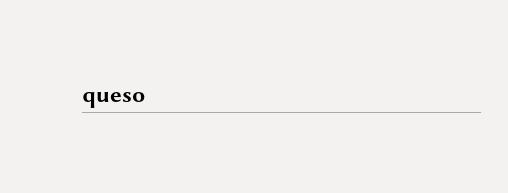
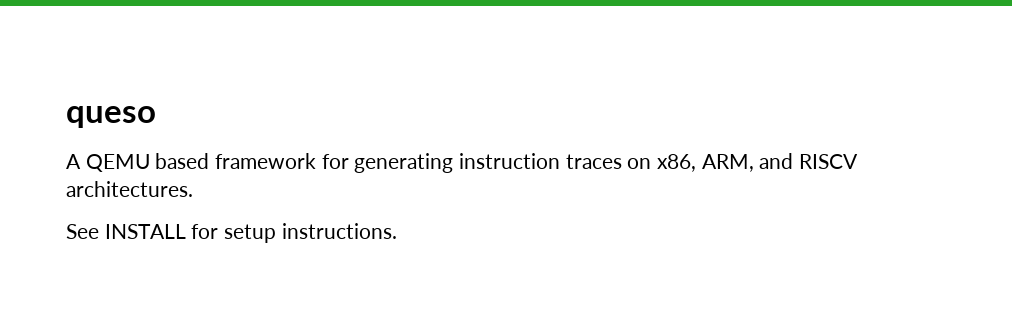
+ A QEMU based framework for generating instruction traces on x86, ARM, and RISCV architectures.
+ See INSTALL for setup instructions.

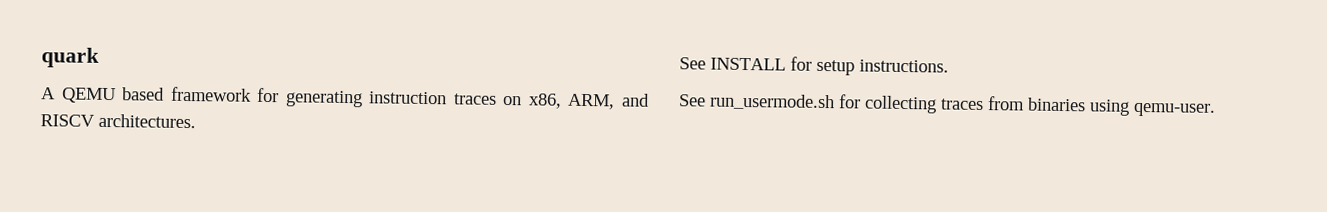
- queso
+ quark
+ See run_usermode.sh for collecting traces from binaries using qemu-user.

